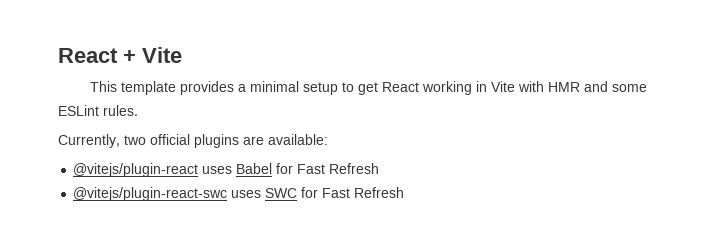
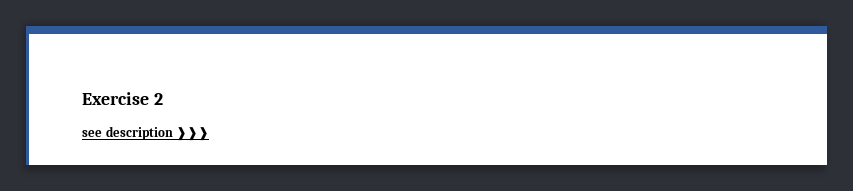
- React + Vite
- This template provides a minimal setup to get React working in Vite with HMR and some ESLint rules.
- Currently, two official plugins are available:
- @vitejs/plugin-react uses Babel for Fast Refresh
- @vitejs/plugin-react-swc uses SWC for Fast Refresh
+ Exercise 2
+ see description ❱❱❱

